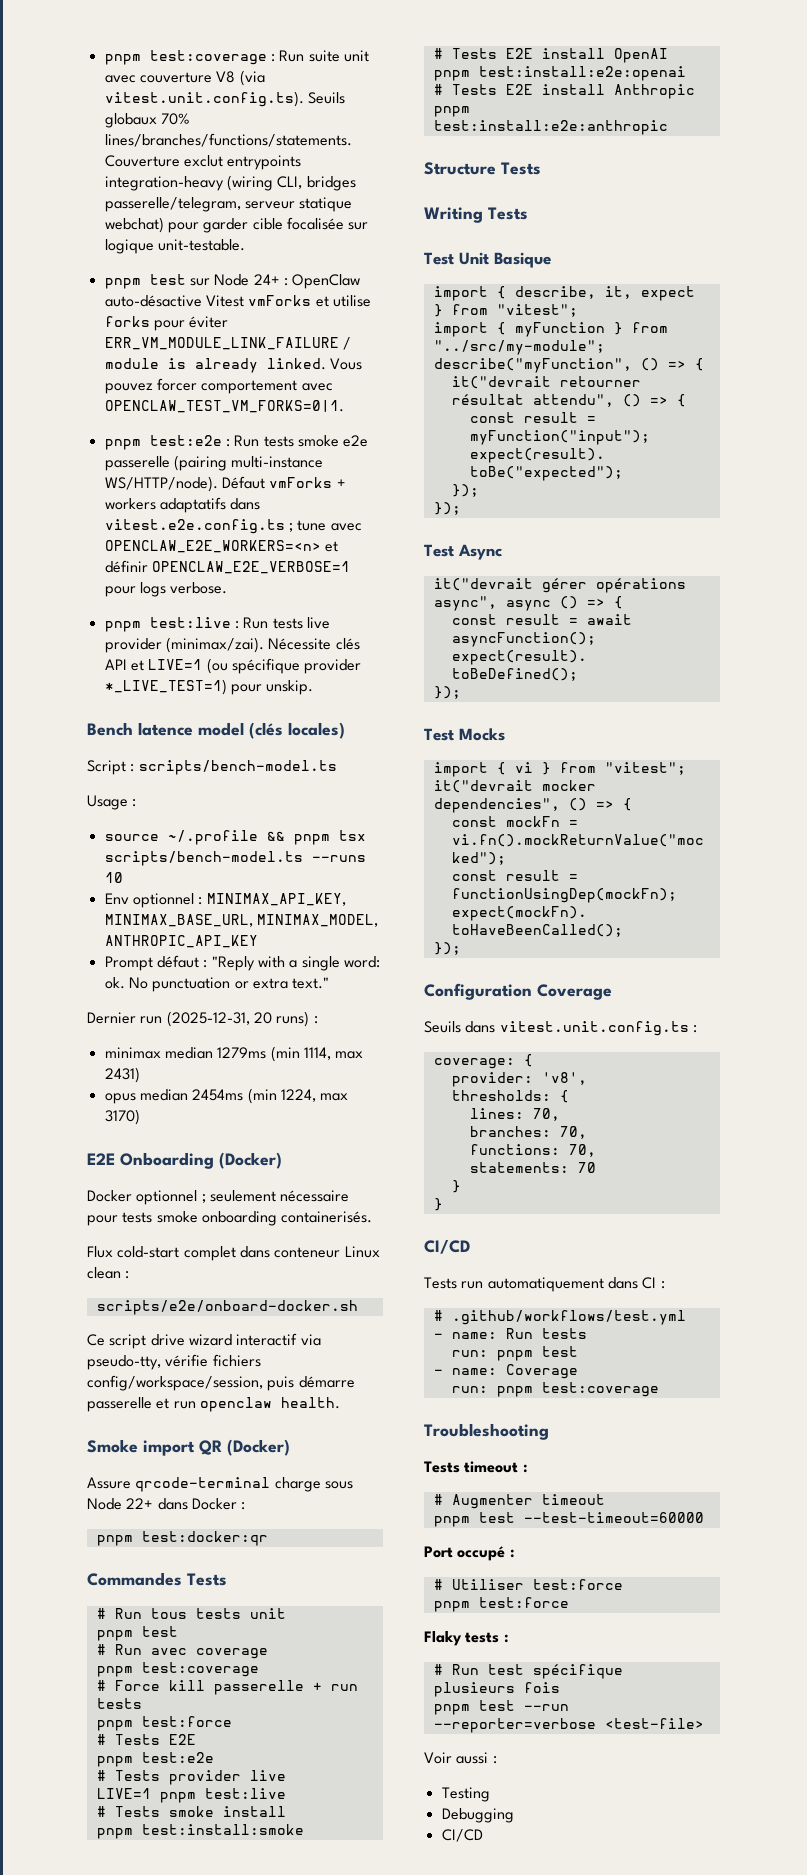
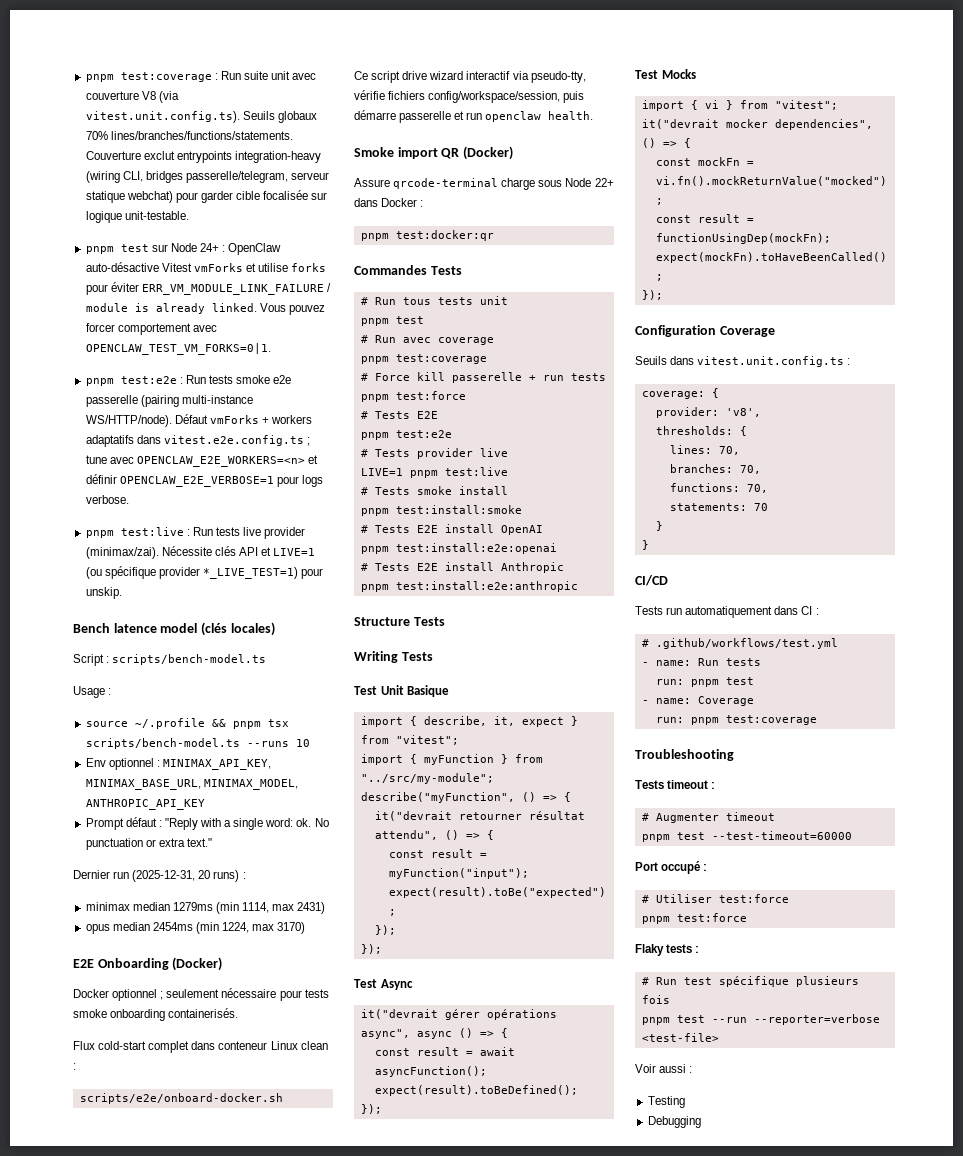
  Debugging
- CI/CD

